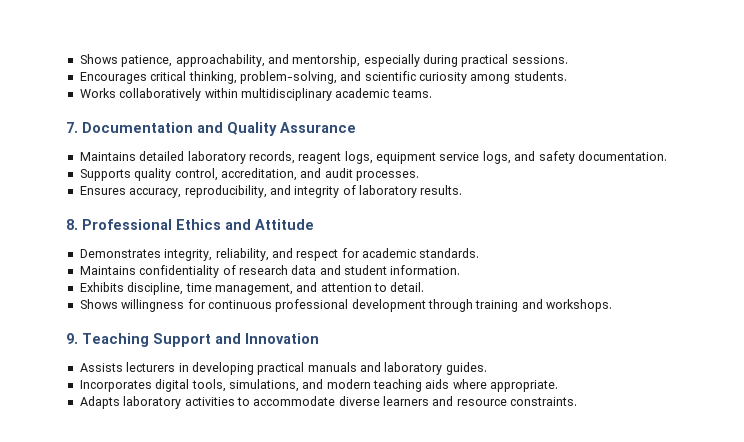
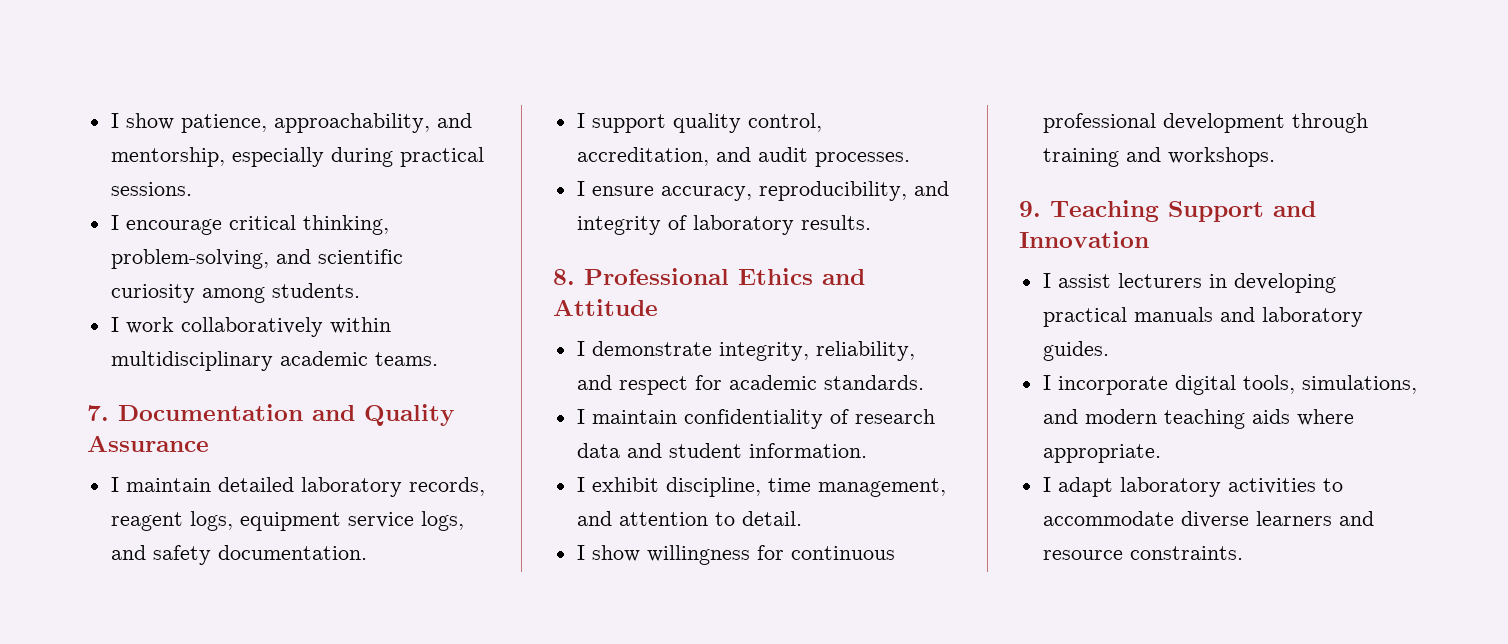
- Shows patience, approachability, and mentorship, especially during practical sessions.
+ I show patience, approachability, and mentorship, especially during practical sessions.
- Encourages critical thinking, problem-solving, and scientific curiosity among students.
+ I encourage critical thinking, problem-solving, and scientific curiosity among students.
- Works collaboratively within multidisciplinary academic teams.
+ I work collaboratively within multidisciplinary academic teams.
- Maintains detailed laboratory records, reagent logs, equipment service logs, and safety documentation.
+ I maintain detailed laboratory records, reagent logs, equipment service logs, and safety documentation.
- Supports quality control, accreditation, and audit processes.
+ I support quality control, accreditation, and audit processes.
- Ensures accuracy, reproducibility, and integrity of laboratory results.
+ I ensure accuracy, reproducibility, and integrity of laboratory results.
- Demonstrates integrity, reliability, and respect for academic standards.
+ I demonstrate integrity, reliability, and respect for academic standards.
- Maintains confidentiality of research data and student information.
+ I maintain confidentiality of research data and student information.
- Exhibits discipline, time management, and attention to detail.
+ I exhibit discipline, time management, and attention to detail.
- Shows willingness for continuous professional development through training and workshops.
+ I show willingness for continuous professional development through training and workshops.
- Assists lecturers in developing practical manuals and laboratory guides.
+ I assist lecturers in developing practical manuals and laboratory guides.
- Incorporates digital tools, simulations, and modern teaching aids where appropriate.
+ I incorporate digital tools, simulations, and modern teaching aids where appropriate.
- Adapts laboratory activities to accommodate diverse learners and resource constraints.
+ I adapt laboratory activities to accommodate diverse learners and resource constraints.

